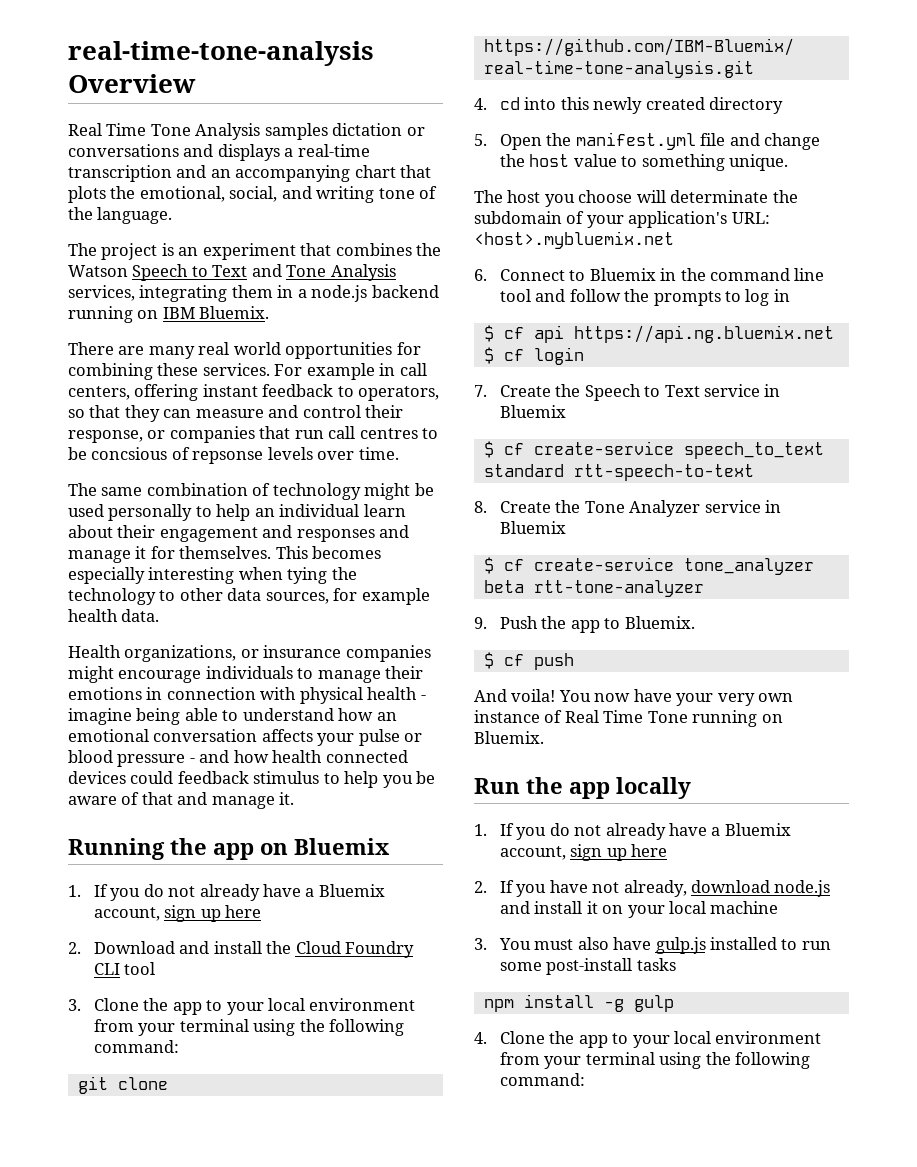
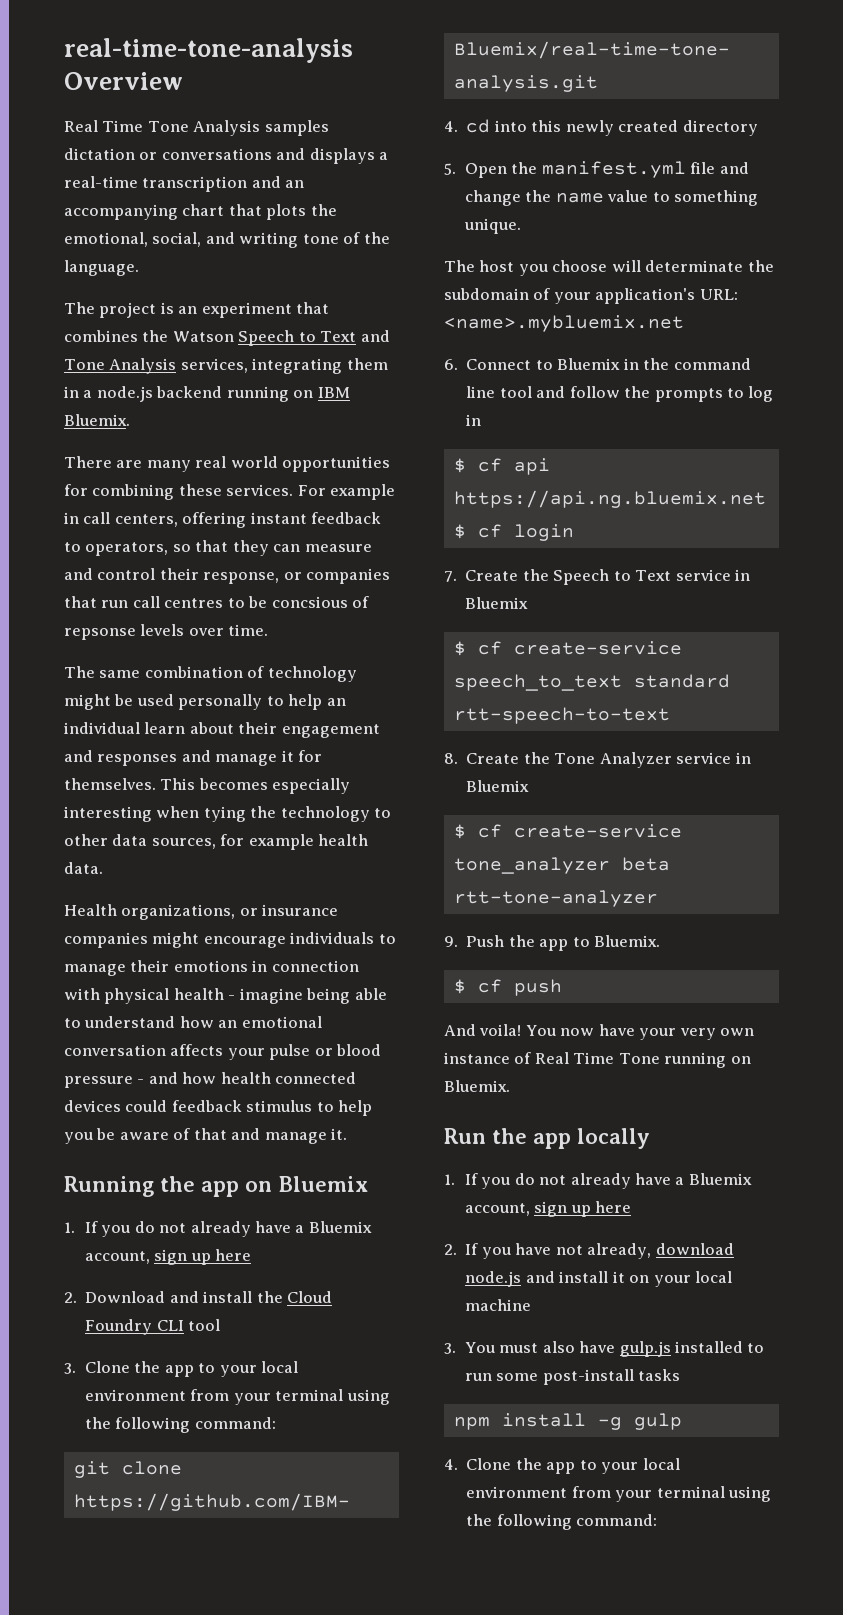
- 5. Open the manifest.yml file and change the host value to something unique.
+ 5. Open the manifest.yml file and change the name value to something unique.
- The host you choose will determinate the subdomain of your application's URL: <host>.mybluemix.net
+ The host you choose will determinate the subdomain of your application's URL: <name>.mybluemix.net

